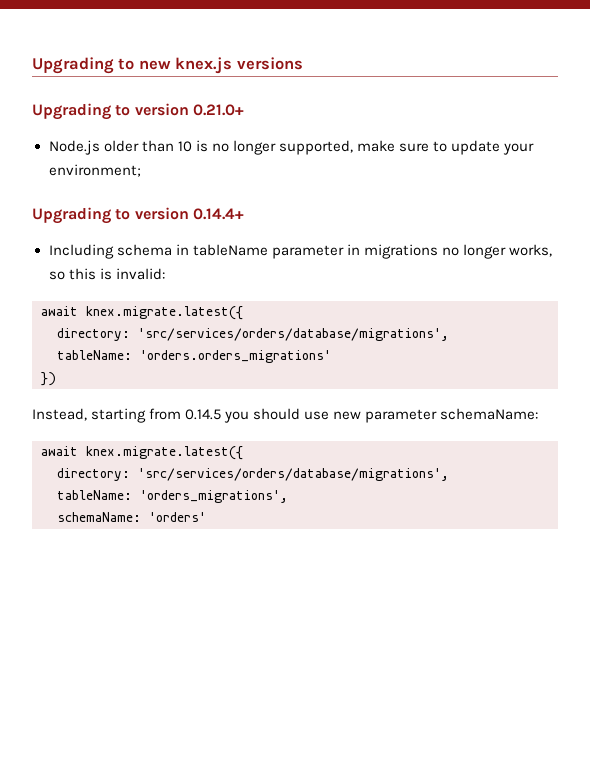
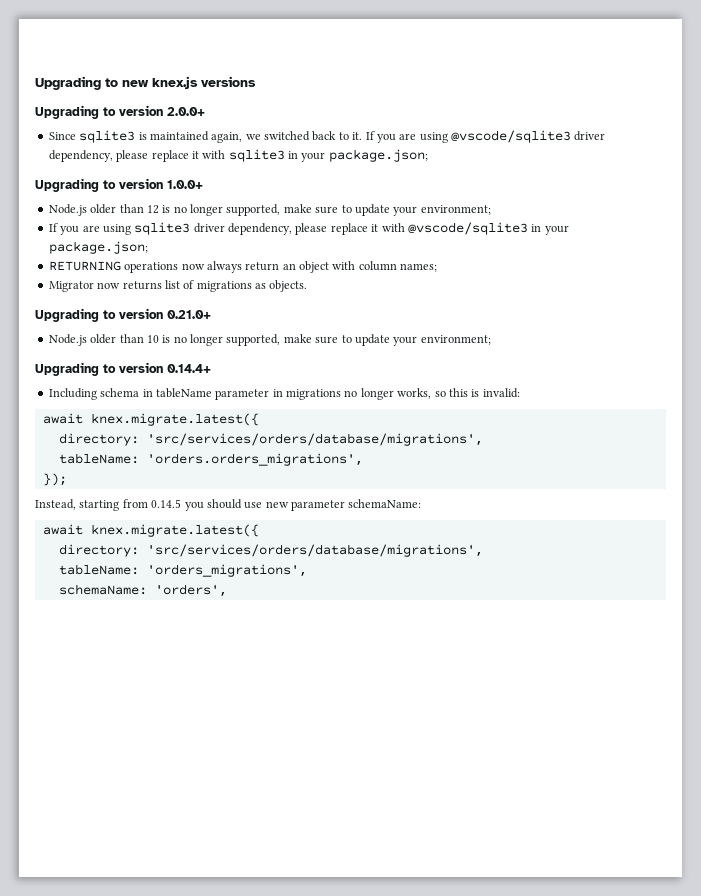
+ Upgrading to version 2.0.0+
+ Since sqlite3 is maintained again, we switched back to it. If you are using @vscode/sqlite3 driver dependency, please replace it with sqlite3 in your package.json;
+ Upgrading to version 1.0.0+
+ Node.js older than 12 is no longer supported, make sure to update your environment;
+ If you are using sqlite3 driver dependency, please replace it with @vscode/sqlite3 in your package.json;
+ RETURNING operations now always return an object with column names;
+ Migrator now returns list of migrations as objects.
- tableName: 'orders.orders_migrations'
- })
+ tableName: 'orders.orders_migrations',
+ });
- schemaName: 'orders'
+ schemaName: 'orders',

